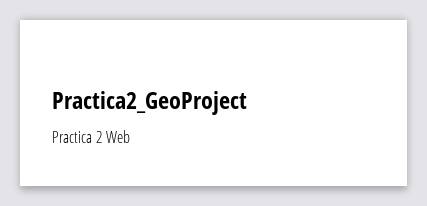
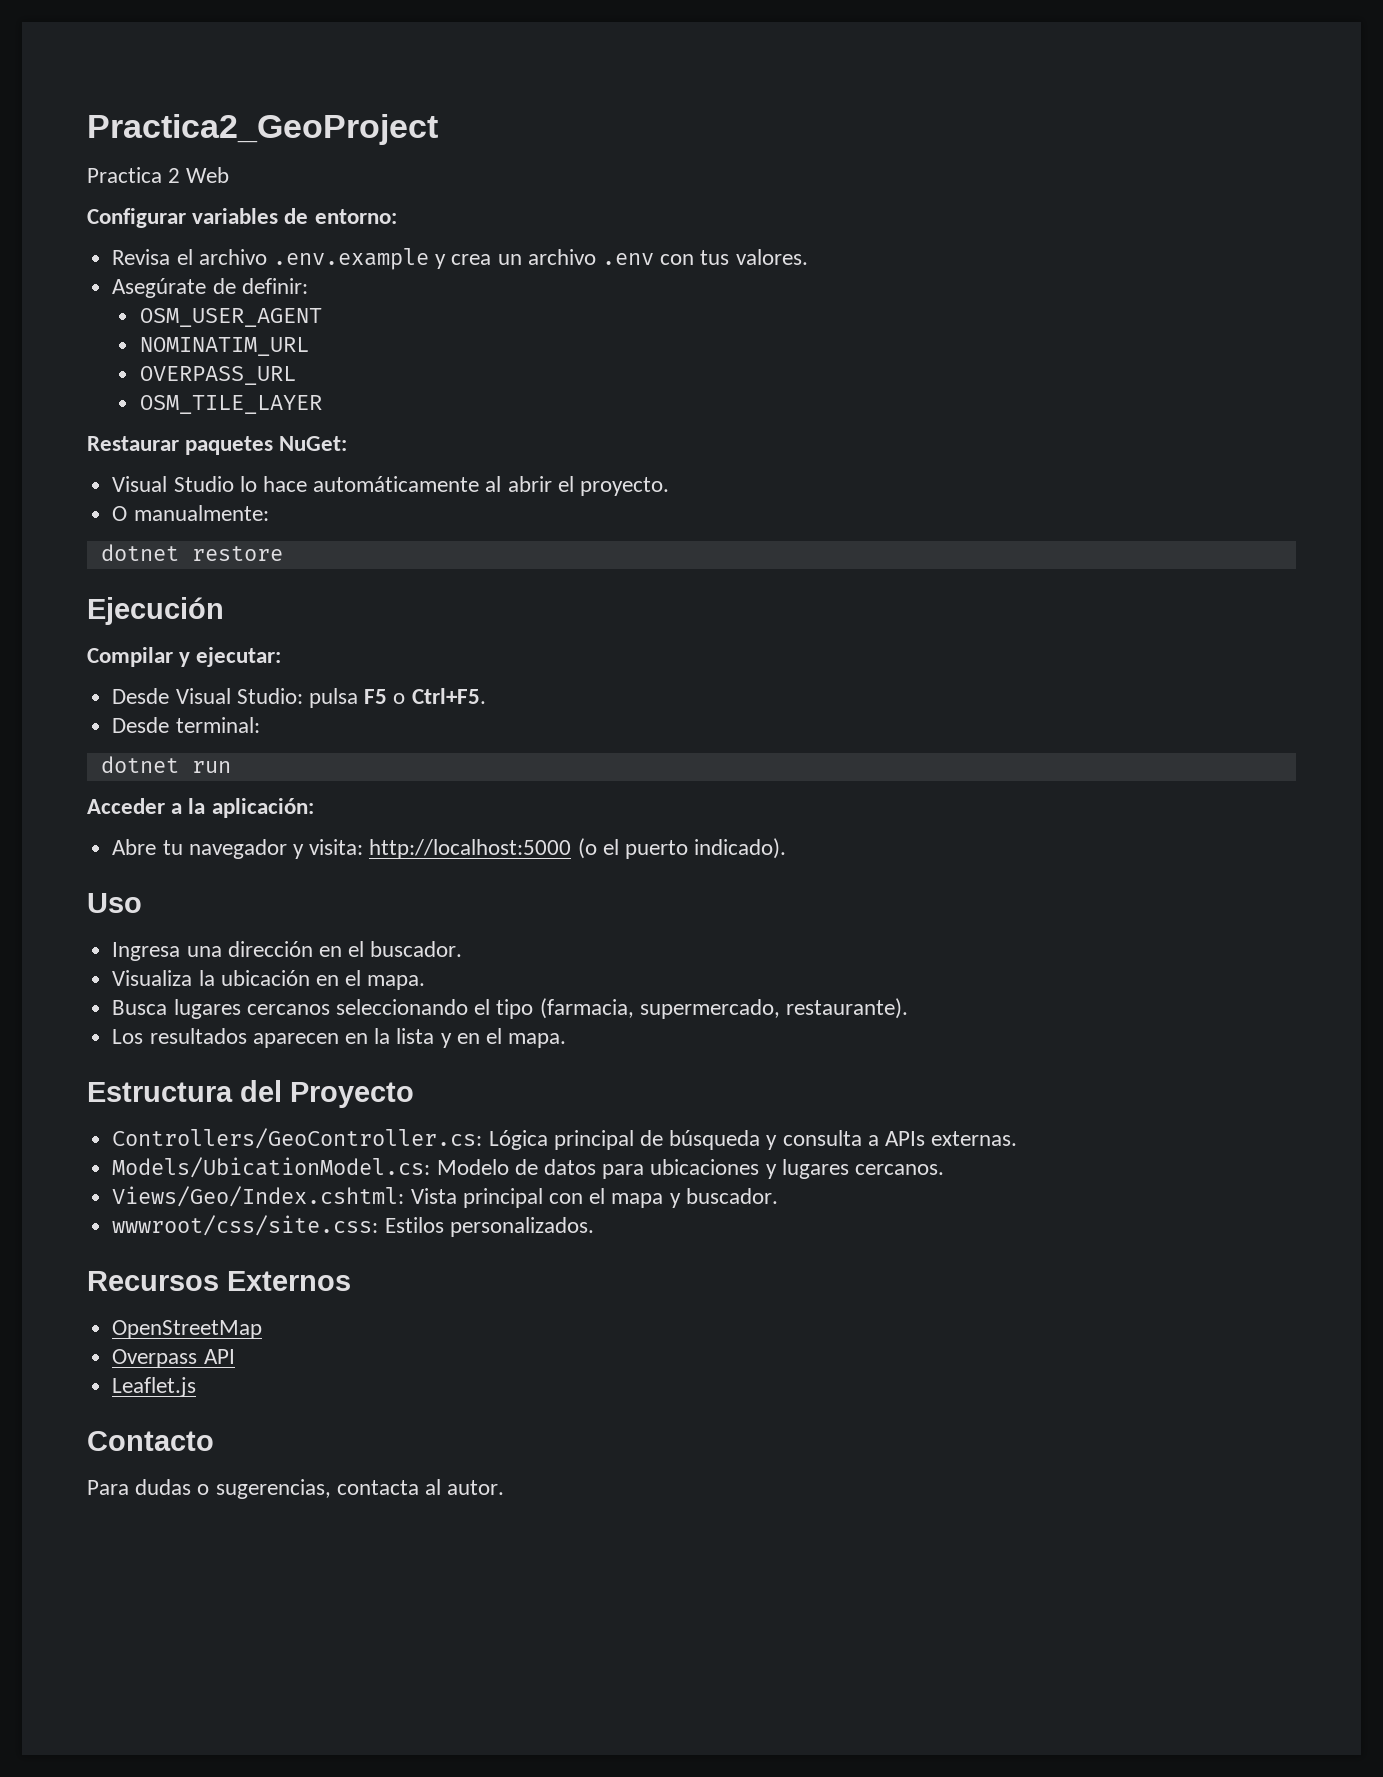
+ Configurar variables de entorno:
+ Revisa el archivo .env.example y crea un archivo .env con tus valores.
+ Asegúrate de definir:
+ OSM_USER_AGENT
+ NOMINATIM_URL
+ OVERPASS_URL
+ OSM_TILE_LAYER
+ Restaurar paquetes NuGet:
+ Visual Studio lo hace automáticamente al abrir el proyecto.
+ O manualmente:
+ dotnet restore
+ Ejecución
+ Compilar y ejecutar:
+ Desde Visual Studio: pulsa F5 o Ctrl+F5.
+ Desde terminal:
+ dotnet run
+ Acceder a la aplicación:
+ Abre tu navegador y visita: http://localhost:5000 (o el puerto indicado).
+ Uso
+ Ingresa una dirección en el buscador.
+ Visualiza la ubicación en el mapa.
+ Busca lugares cercanos seleccionando el tipo (farmacia, supermercado, restaurante).
+ Los resultados aparecen en la lista y en el mapa.
+ Estructura del Proyecto
+ Controllers/GeoController.cs: Lógica principal de búsqueda y consulta a APIs externas.
+ Models/UbicationModel.cs: Modelo de datos para ubicaciones y lugares cercanos.
+ Views/Geo/Index.cshtml: Vista principal con el mapa y buscador.
+ wwwroot/css/site.css: Estilos personalizados.
+ Recursos Externos
+ OpenStreetMap
+ Overpass API
+ Leaflet.js
+ Contacto
+ Para dudas o sugerencias, contacta al autor.

